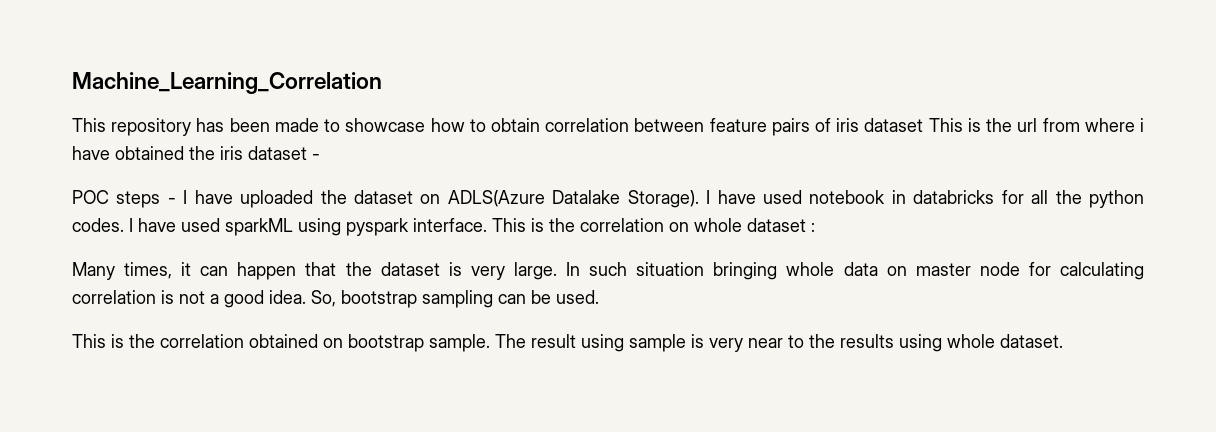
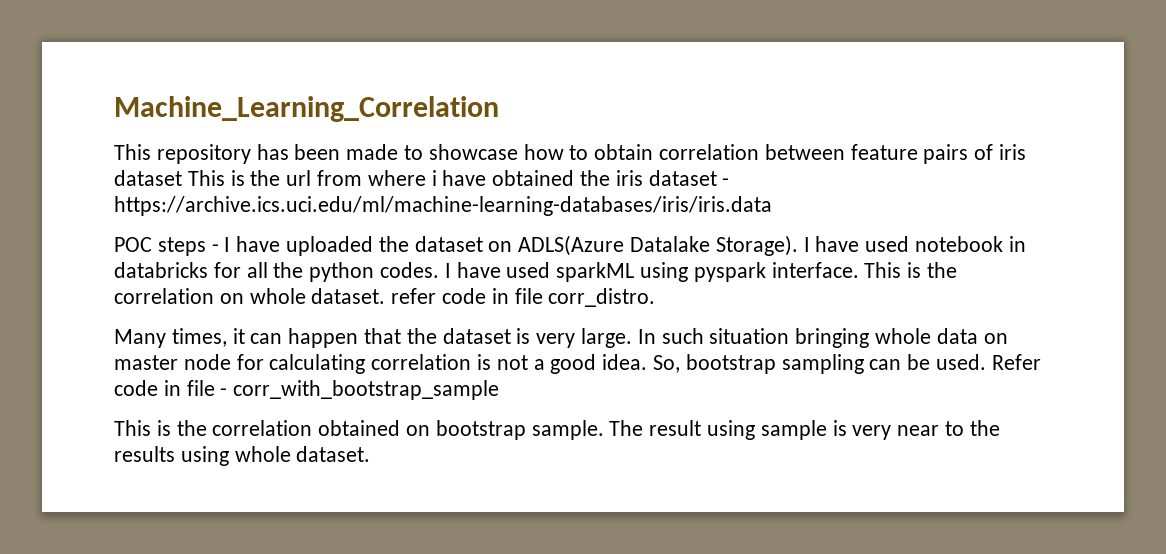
- This repository has been made to showcase how to obtain correlation between feature pairs of iris dataset This is the url from where i have obtained the iris dataset -
+ This repository has been made to showcase how to obtain correlation between feature pairs of iris dataset This is the url from where i have obtained the iris dataset - https://archive.ics.uci.edu/ml/machine-learning-databases/iris/iris.data
- This is the correlation on whole dataset :
+ This is the correlation on whole dataset. refer code in file corr_distro.
+ Refer code in file - corr_with_bootstrap_sample

